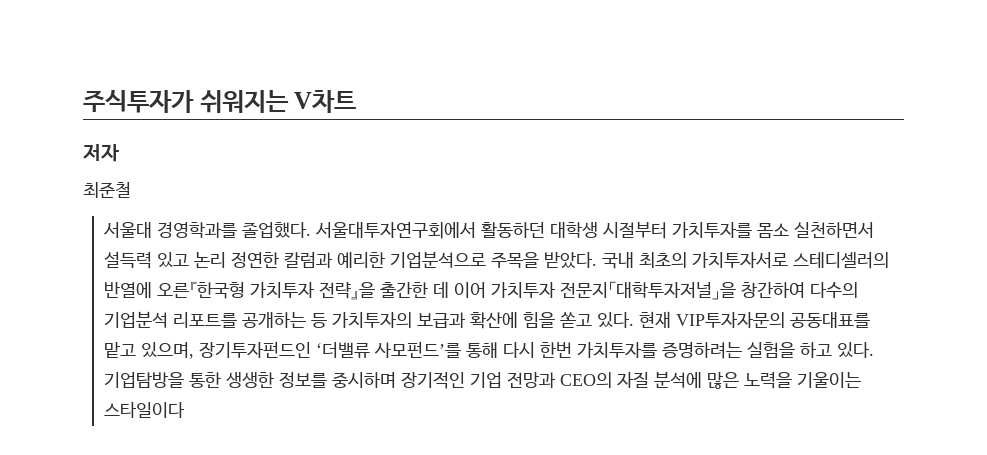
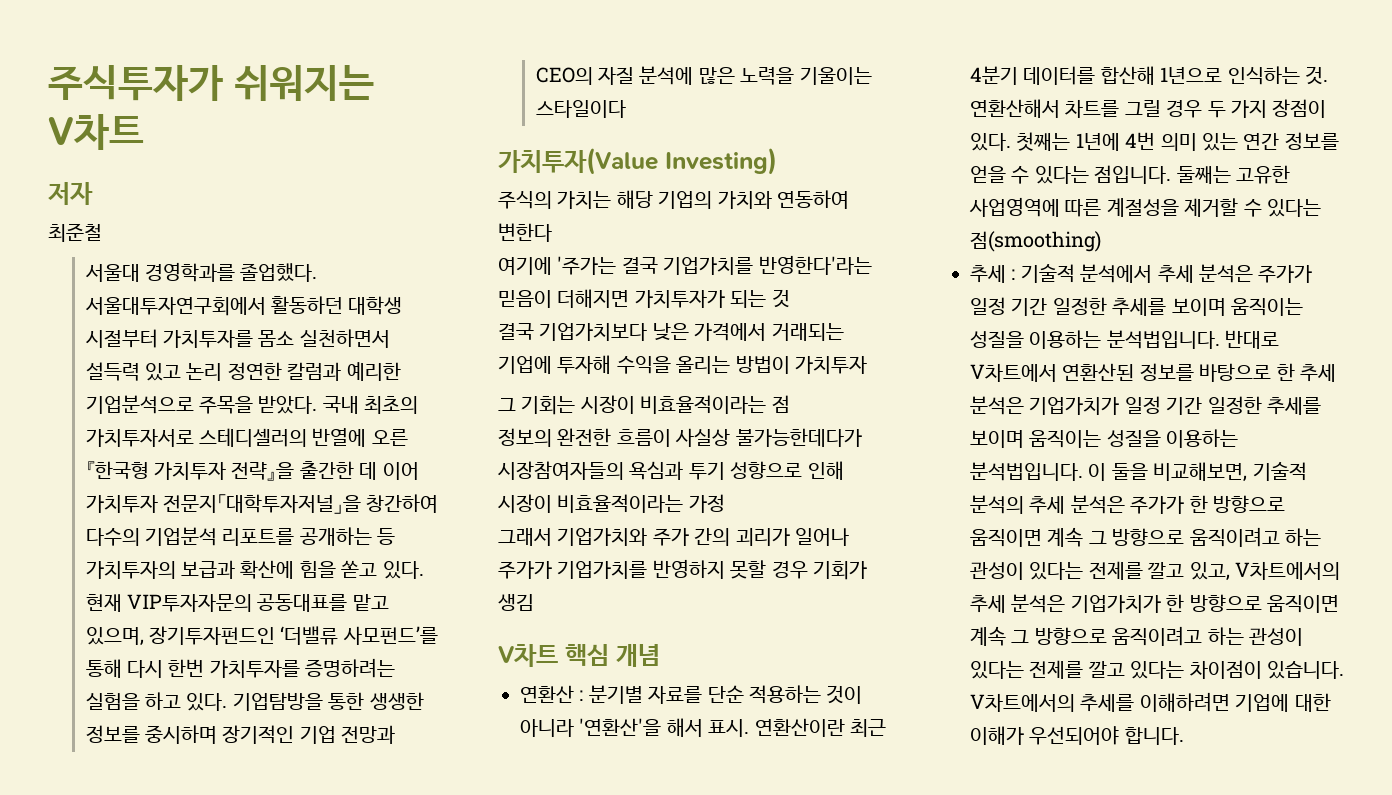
+ 가치투자(Value Investing)
+ 주식의 가치는 해당 기업의 가치와 연동하여 변한다
+ 여기에 '주가는 결국 기업가치를 반영한다'라는 믿음이 더해지면 가치투자가 되는 것
+ 결국 기업가치보다 낮은 가격에서 거래되는 기업에 투자해 수익을 올리는 방법이 가치투자
+ 그 기회는 시장이 비효율적이라는 점
+ 정보의 완전한 흐름이 사실상 불가능한데다가 시장참여자들의 욕심과 투기 성향으로 인해 시장이 비효율적이라는 가정
+ 그래서 기업가치와 주가 간의 괴리가 일어나 주가가 기업가치를 반영하지 못할 경우 기회가 생김
+ V차트 핵심 개념
+ 연환산 : 분기별 자료를 단순 적용하는 것이 아니라 '연환산'을 해서 표시. 연환산이란 최근 4분기 데이터를 합산해 1년으로 인식하는 것. 연환산해서 차트를 그릴 경우 두 가지 장점이 있다. 첫째는 1년에 4번 의미 있는 연간 정보를 얻을 수 있다는 점입니다. 둘째는 고유한 사업영역에 따른 계절성을 제거할 수 있다는 점(smoothing)
+ 추세 : 기술적 분석에서 추세 분석은 주가가 일정 기간 일정한 추세를 보이며 움직이는 성질을 이용하는 분석법입니다. 반대로 V차트에서 연환산된 정보를 바탕으로 한 추세 분석은 기업가치가 일정 기간 일정한 추세를 보이며 움직이는 성질을 이용하는 분석법입니다. 이 둘을 비교해보면, 기술적 분석의 추세 분석은 주가가 한 방향으로 움직이면 계속 그 방향으로 움직이려고 하는 관성이 있다는 전제를 깔고 있고, V차트에서의 추세 분석은 기업가치가 한 방향으로 움직이면 계속 그 방향으로 움직이려고 하는 관성이 있다는 전제를 깔고 있다는 차이점이 있습니다. V차트에서의 추세를 이해하려면 기업에 대한 이해가 우선되어야 합니다.

